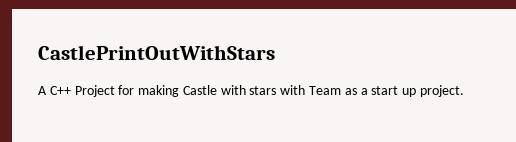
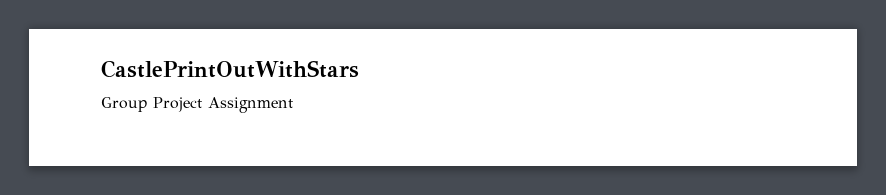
- A C++ Project for making Castle with stars with Team as a start up project.
+ Group Project Assignment

